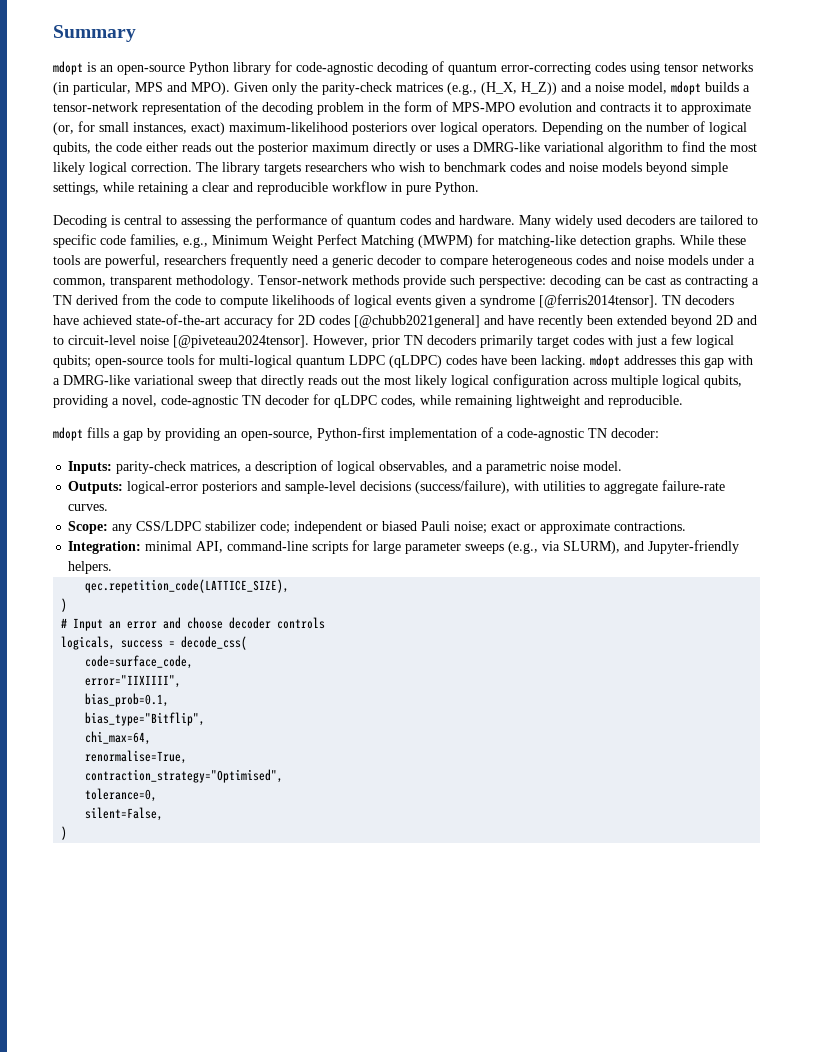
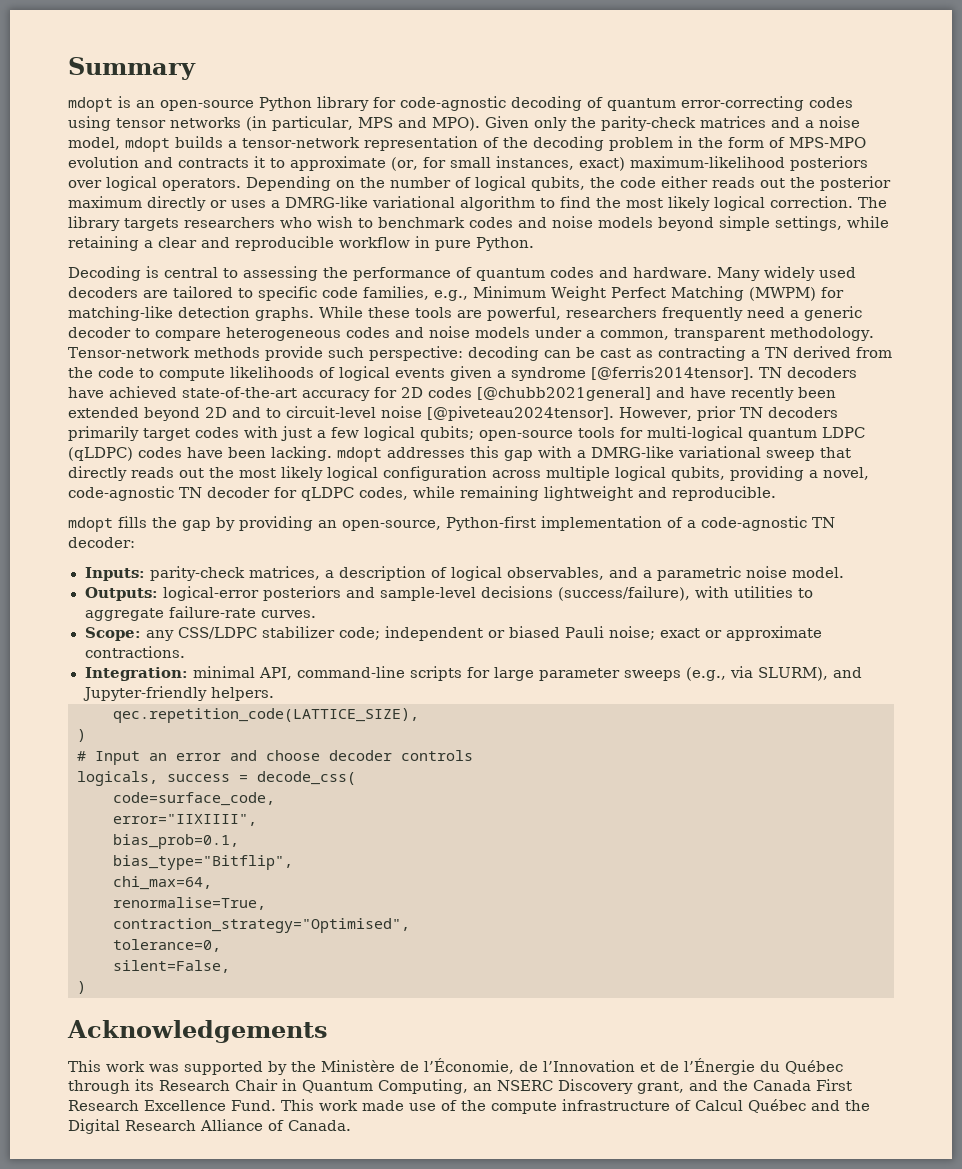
- Given only the parity-check matrices (e.g., (H_X, H_Z)) and a noise model, mdopt builds a tensor-network representation of the decoding problem in the form of MPS-MPO evolution and contracts it to approximate (or, for small instances, exact) maximum-likelihood posteriors over logical operators.
+ Given only the parity-check matrices and a noise model, mdopt builds a tensor-network representation of the decoding problem in the form of MPS-MPO evolution and contracts it to approximate (or, for small instances, exact) maximum-likelihood posteriors over logical operators.
- mdopt fills a gap by providing an open-source, Python-first implementation of a code-agnostic TN decoder:
+ mdopt fills the gap by providing an open-source, Python-first implementation of a code-agnostic TN decoder:
+ Acknowledgements
+ This work was supported by the Ministère de l’Économie, de l’Innovation et de l’Énergie du Québec through its Research Chair in Quantum Computing, an NSERC Discovery grant, and the Canada First Research Excellence Fund. This work made use of the compute infrastructure of Calcul Québec and the Digital Research Alliance of Canada.

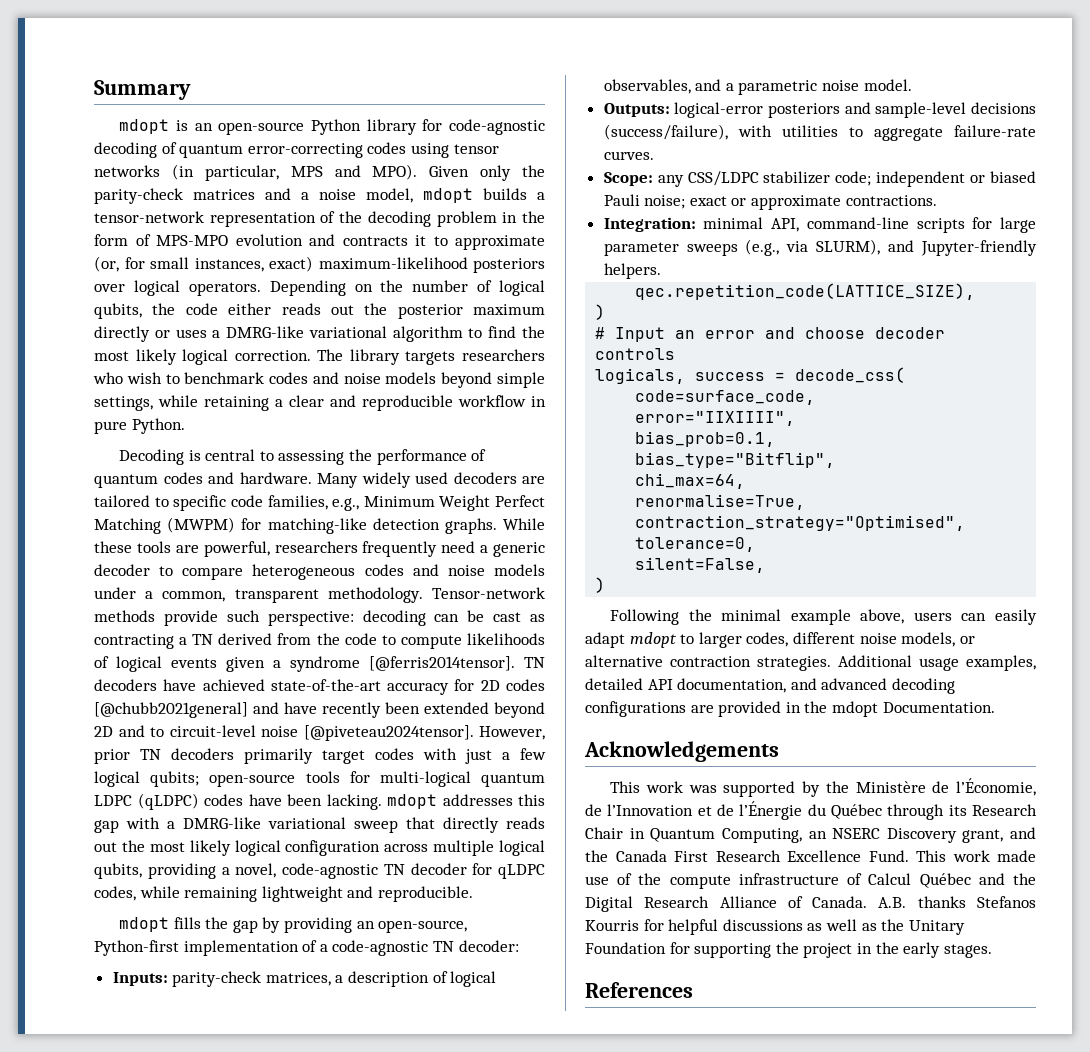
+ Following the minimal example above, users can easily adapt mdopt to larger codes, different noise models, or alternative contraction strategies. Additional usage examples, detailed API documentation, and advanced decoding configurations are provided in the mdopt Documentation.
+ A.B. thanks Stefanos Kourris for helpful discussions as well as the Unitary Foundation for supporting the project in the early stages.
+ References

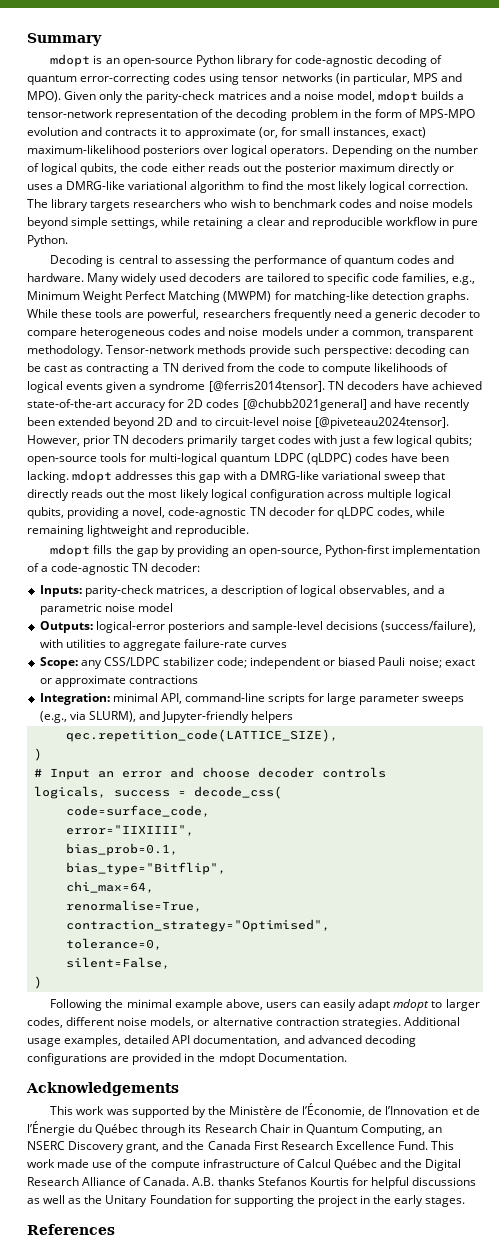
- Inputs: parity-check matrices, a description of logical observables, and a parametric noise model.
+ Inputs: parity-check matrices, a description of logical observables, and a parametric noise model
- Outputs: logical-error posteriors and sample-level decisions (success/failure), with utilities to aggregate failure-rate curves.
+ Outputs: logical-error posteriors and sample-level decisions (success/failure), with utilities to aggregate failure-rate curves
- Scope: any CSS/LDPC stabilizer code; independent or biased Pauli noise; exact or approximate contractions.
+ Scope: any CSS/LDPC stabilizer code; independent or biased Pauli noise; exact or approximate contractions
- Integration: minimal API, command-line scripts for large parameter sweeps (e.g., via SLURM), and Jupyter-friendly helpers.
+ Integration: minimal API, command-line scripts for large parameter sweeps (e.g., via SLURM), and Jupyter-friendly helpers
- A.B. thanks Stefanos Kourris for helpful discussions as well as the Unitary Foundation for supporting the project in the early stages.
+ A.B. thanks Stefanos Kourtis for helpful discussions as well as the Unitary Foundation for supporting the project in the early stages.

